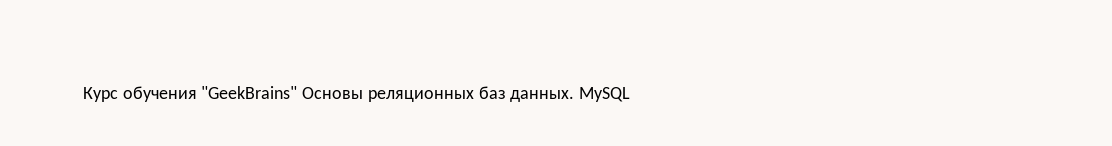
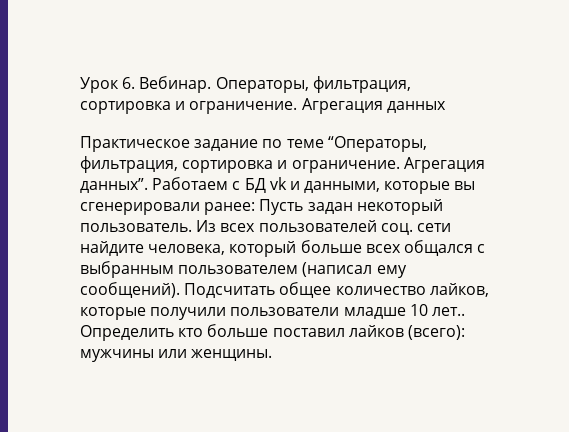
- Курс обучения "GeekBrains" Основы реляционных баз данных. MySQL
+ Урок 6. Вебинар. Операторы, фильтрация, сортировка и ограничение. Агрегация данных
+ Практическое задание по теме “Операторы, фильтрация, сортировка и ограничение. Агрегация данных”. Работаем с БД vk и данными, которые вы сгенерировали ранее: Пусть задан некоторый пользователь. Из всех пользователей соц. сети найдите человека, который больше всех общался с выбранным пользователем (написал ему сообщений). Подсчитать общее количество лайков, которые получили пользователи младше 10 лет.. Определить кто больше поставил лайков (всего): мужчины или женщины.

